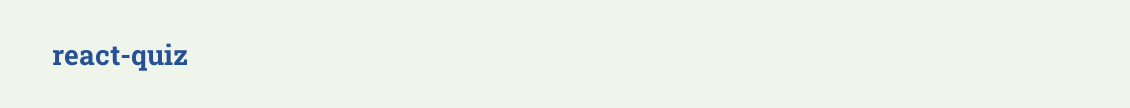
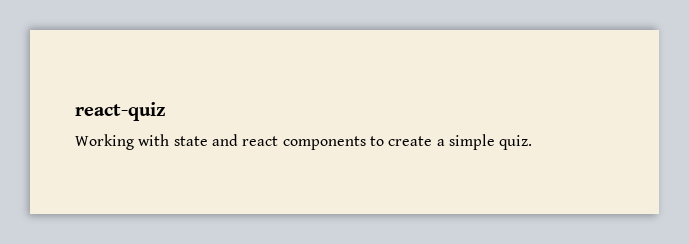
+ Working with state and react components to create a simple quiz.

